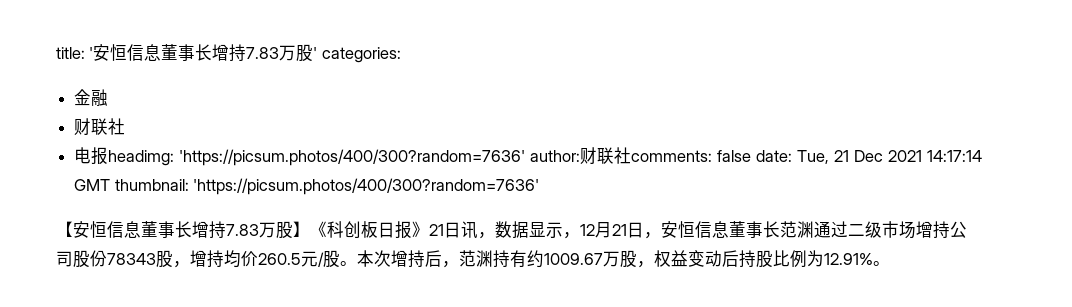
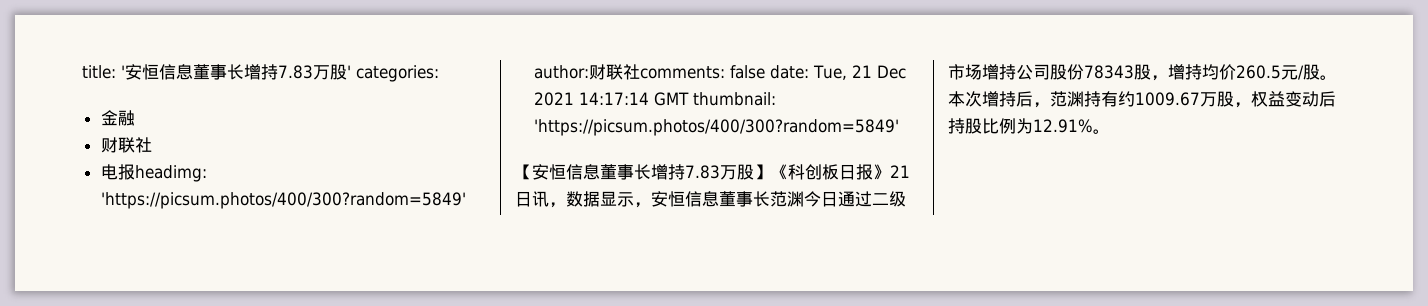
- 电报headimg: 'https://picsum.photos/400/300?random=7636' author:财联社comments: false date: Tue, 21 Dec 2021 14:17:14 GMT thumbnail: 'https://picsum.photos/400/300?random=7636'
+ 电报headimg: 'https://picsum.photos/400/300?random=5849' author:财联社comments: false date: Tue, 21 Dec 2021 14:17:14 GMT thumbnail: 'https://picsum.photos/400/300?random=5849'
- 【安恒信息董事长增持7.83万股】《科创板日报》21日讯，数据显示，12月21日，安恒信息董事长范渊通过二级市场增持公司股份78343股，增持均价260.5元/股。
+ 【安恒信息董事长增持7.83万股】《科创板日报》21日讯，数据显示，安恒信息董事长范渊今日通过二级市场增持公司股份78343股，增持均价260.5元/股。

